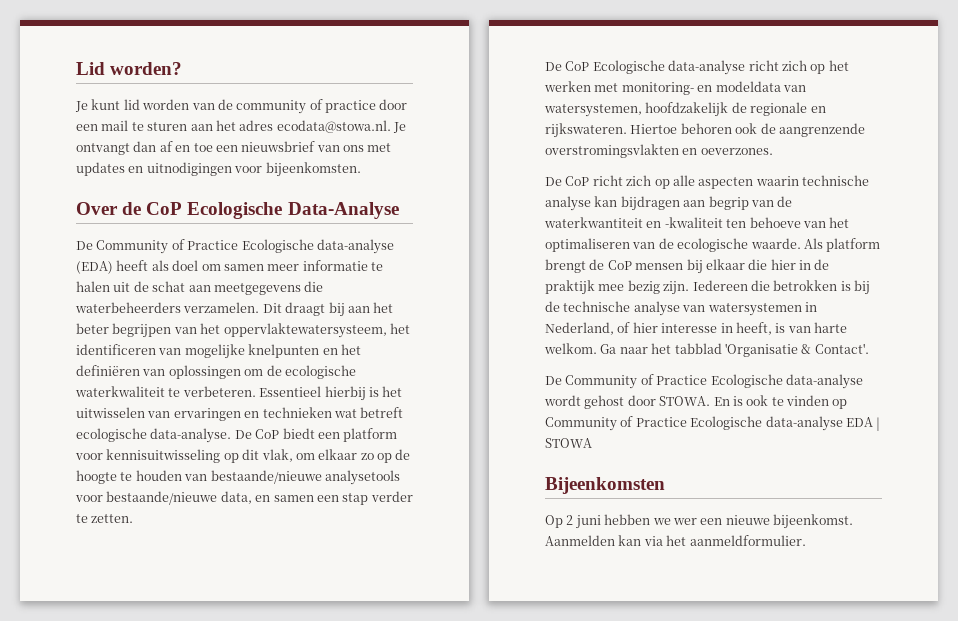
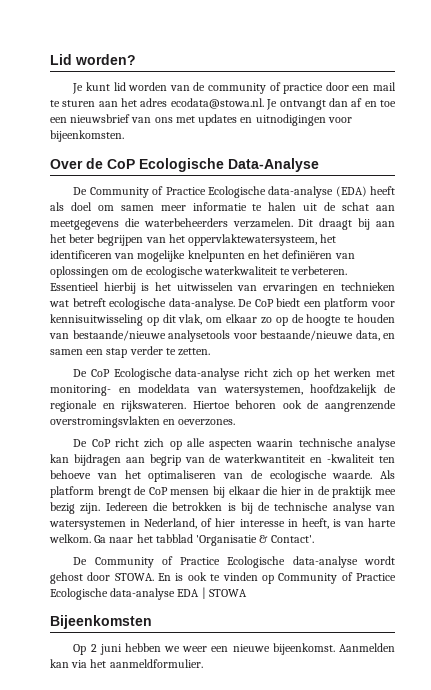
- Op 2 juni hebben we wer een nieuwe bijeenkomst.
+ Op 2 juni hebben we weer een nieuwe bijeenkomst.

